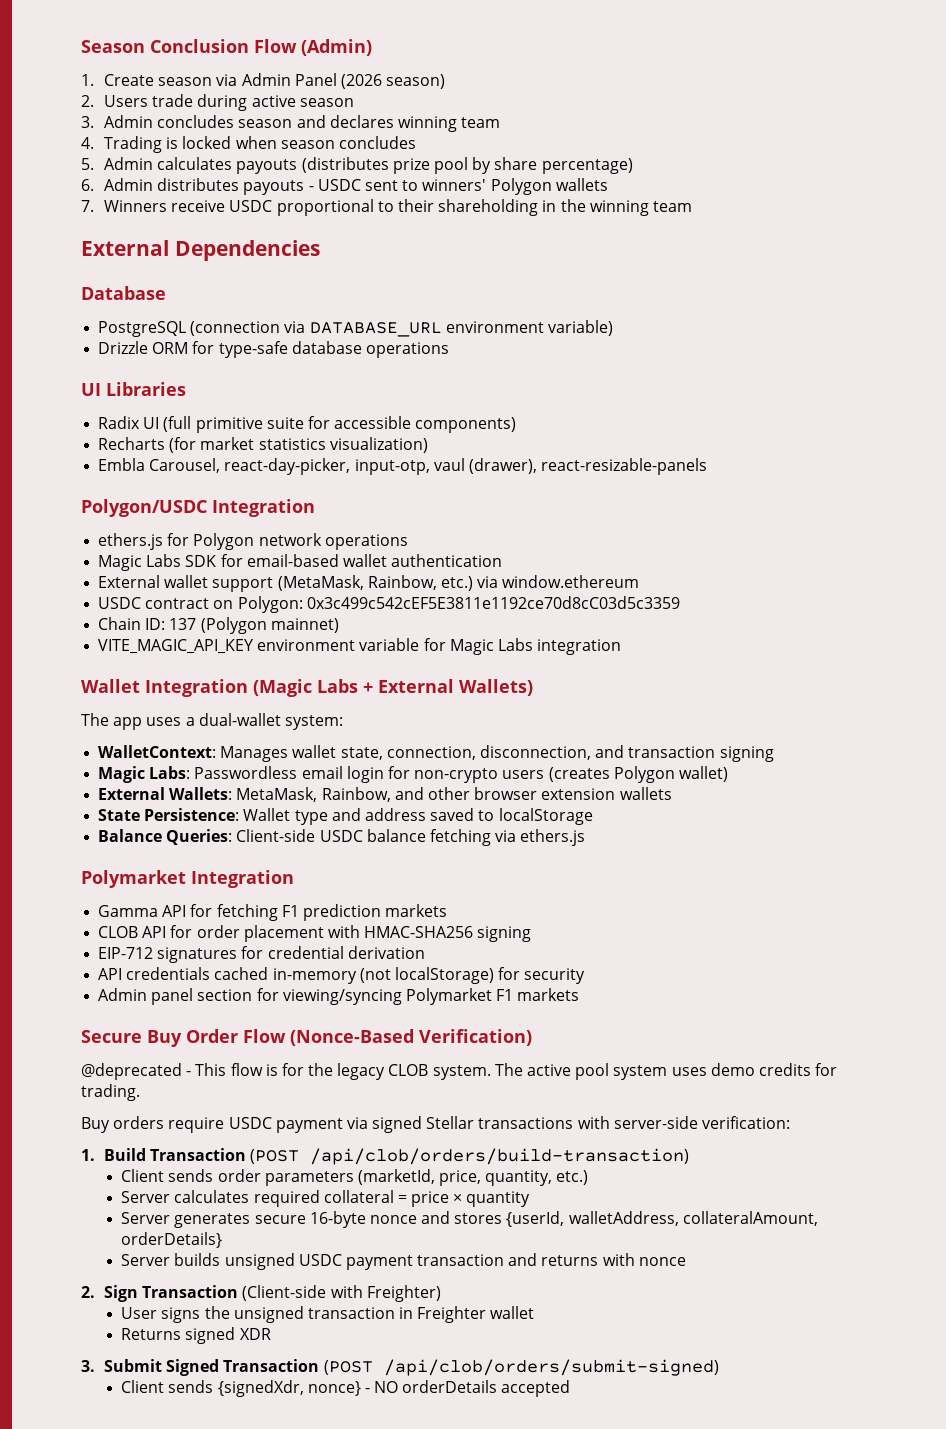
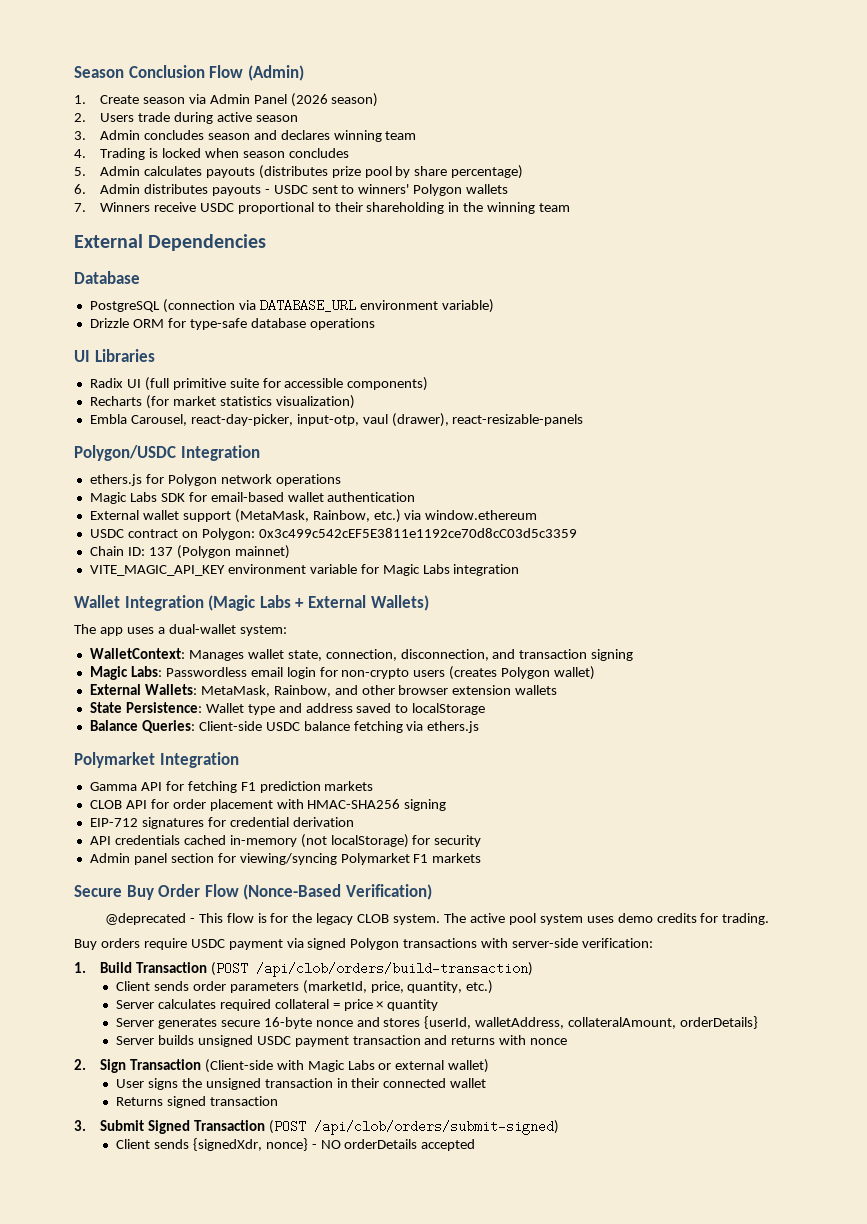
- Buy orders require USDC payment via signed Stellar transactions with server-side verification:
+ Buy orders require USDC payment via signed Polygon transactions with server-side verification:
- 2. Sign Transaction (Client-side with Freighter)
+ 2. Sign Transaction (Client-side with Magic Labs or external wallet)
- User signs the unsigned transaction in Freighter wallet
+ User signs the unsigned transaction in their connected wallet
- Returns signed XDR
+ Returns signed transaction

